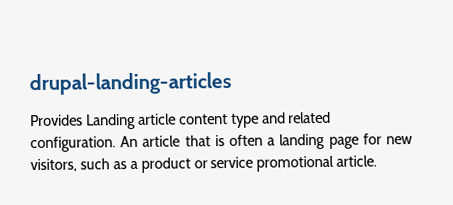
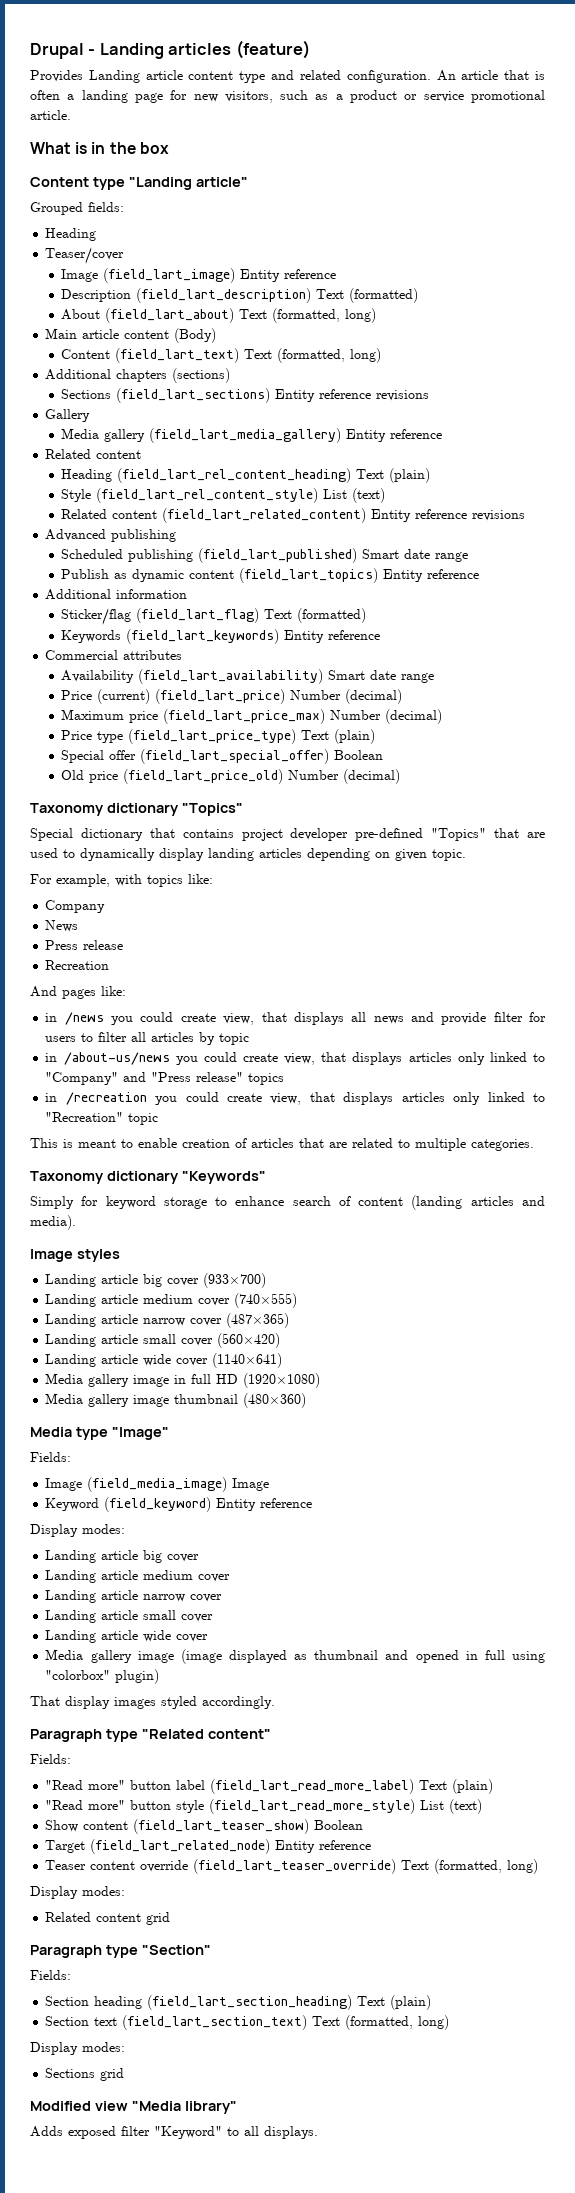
- drupal-landing-articles
+ Drupal - Landing articles (feature)
+ What is in the box
+ Content type "Landing article"
+ Grouped fields:
+ Heading
+ Teaser/cover
+ Image (field_lart_image) Entity reference
+ Description (field_lart_description) Text (formatted)
+ About (field_lart_about) Text (formatted, long)
+ Main article content (Body)
+ Content (field_lart_text) Text (formatted, long)
+ Additional chapters (sections)
+ Sections (field_lart_sections) Entity reference revisions
+ Gallery
+ Media gallery (field_lart_media_gallery) Entity reference
+ Related content
+ Heading (field_lart_rel_content_heading) Text (plain)
+ Style (field_lart_rel_content_style) List (text)
+ Related content (field_lart_related_content) Entity reference revisions
+ Advanced publishing
+ Scheduled publishing (field_lart_published) Smart date range
+ Publish as dynamic content (field_lart_topics) Entity reference
+ Additional information
+ Sticker/flag (field_lart_flag) Text (formatted)
+ Keywords (field_lart_keywords) Entity reference
+ Commercial attributes
+ Availability (field_lart_availability) Smart date range
+ Price (current) (field_lart_price) Number (decimal)
+ Maximum price (field_lart_price_max) Number (decimal)
+ Price type (field_lart_price_type) Text (plain)
+ Special offer (field_lart_special_offer) Boolean
+ Old price (field_lart_price_old) Number (decimal)
+ Taxonomy dictionary "Topics"
+ Special dictionary that contains project developer pre-defined "Topics" that are used to dynamically display landing articles depending on given topic.
+ For example, with topics like:
+ Company
+ News
+ Press release
+ Recreation
+ And pages like:
+ in /news you could create view, that displays all news and provide filter for users to filter all articles by topic
+ in /about-us/news you could create view, that displays articles only linked to "Company" and "Press release" topics
+ in /recreation you could create view, that displays articles only linked to "Recreation" topic
+ This is meant to enable creation of articles that are related to multiple categories.
+ Taxonomy dictionary "Keywords"
+ Simply for keyword storage to enhance search of content (landing articles and media).
+ Image styles
+ Landing article big cover (933×700)
+ Landing article medium cover (740×555)
+ Landing article narrow cover (487×365)
+ Landing article small cover (560×420)
+ Landing article wide cover (1140×641)
+ Media gallery image in full HD (1920×1080)
+ Media gallery image thumbnail (480×360)
+ Media type "Image"
+ Fields:
+ Image (field_media_image) Image
+ Keyword (field_keyword) Entity reference
+ Display modes:
+ Landing article big cover
+ Landing article medium cover
+ Landing article narrow cover
+ Landing article small cover
+ Landing article wide cover
+ Media gallery image (image displayed as thumbnail and opened in full using "colorbox" plugin)
+ That display images styled accordingly.
+ Paragraph type "Related content"
+ Fields:
+ "Read more" button label (field_lart_read_more_label) Text (plain)
+ "Read more" button style (field_lart_read_more_style) List (text)
+ Show content (field_lart_teaser_show) Boolean
+ Target (field_lart_related_node) Entity reference
+ Teaser content override (field_lart_teaser_override) Text (formatted, long)
+ Display modes:
+ Related content grid
+ Paragraph type "Section"
+ Fields:
+ Section heading (field_lart_section_heading) Text (plain)
+ Section text (field_lart_section_text) Text (formatted, long)
+ Display modes:
+ Sections grid
+ Modified view "Media library"
+ Adds exposed filter "Keyword" to all displays.

